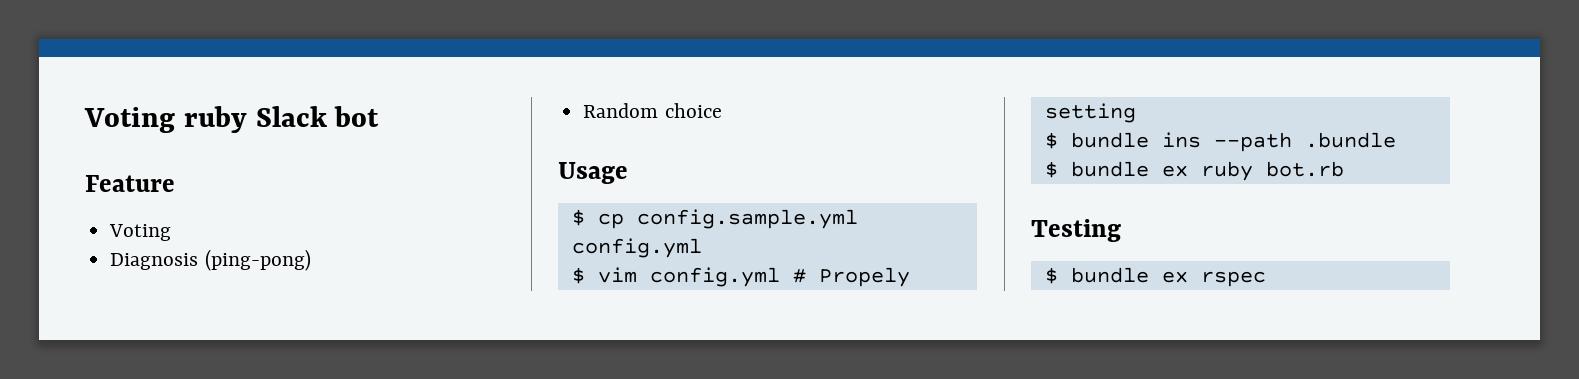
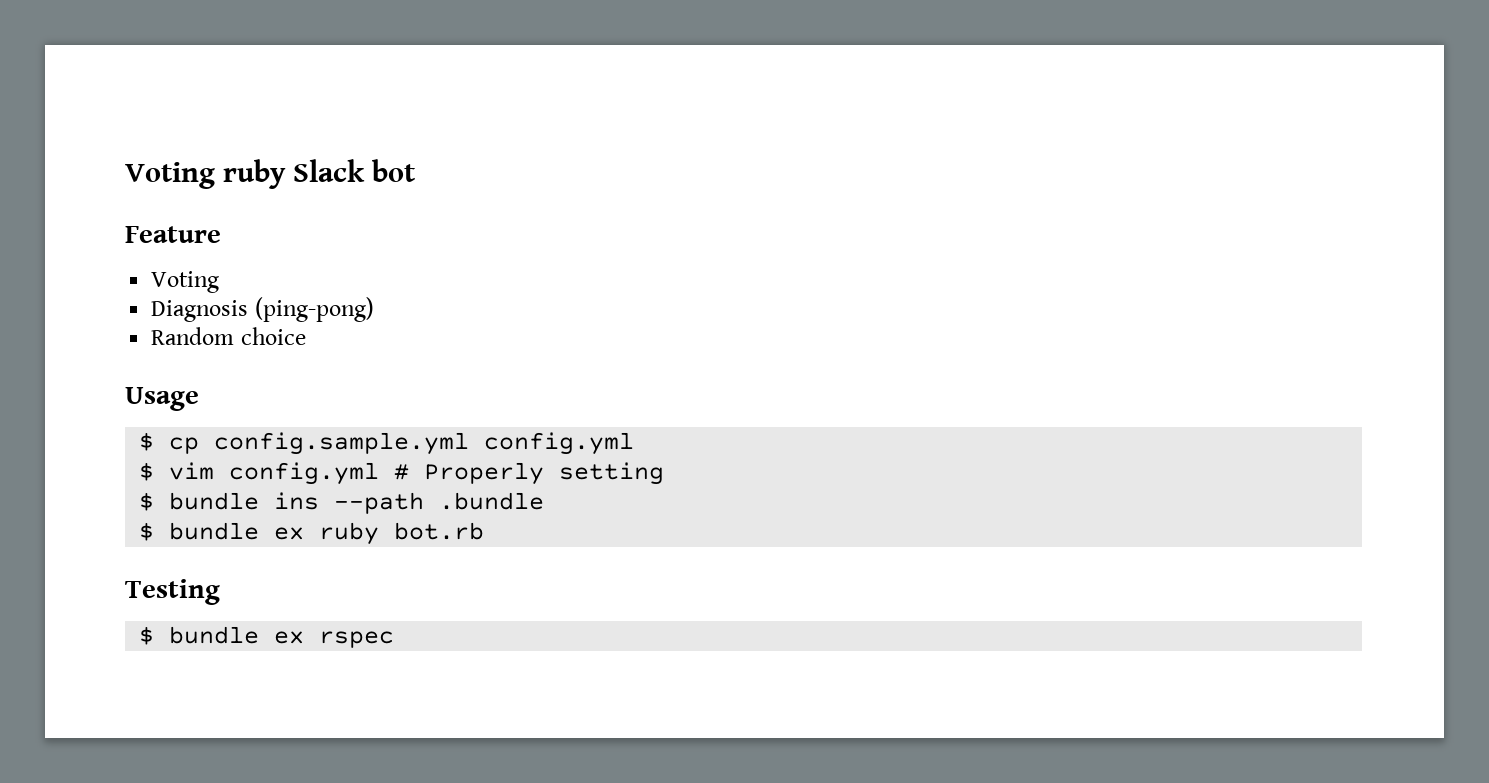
- $ vim config.yml # Propely setting
+ $ vim config.yml # Properly setting

